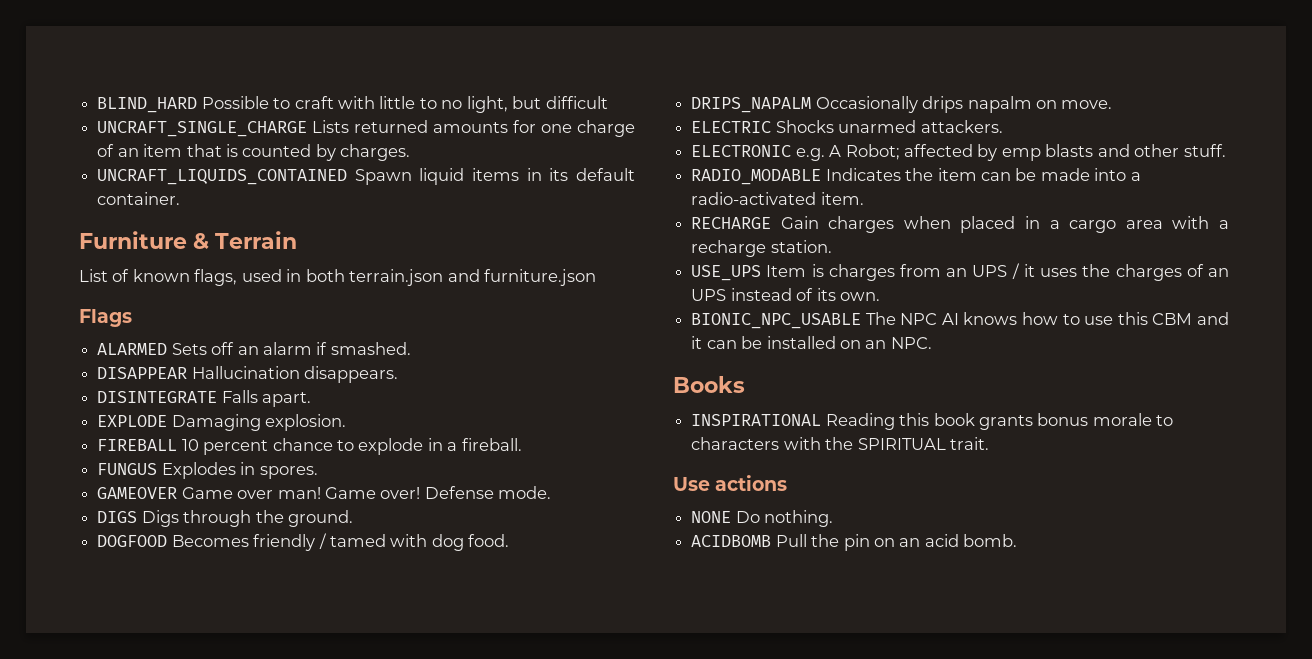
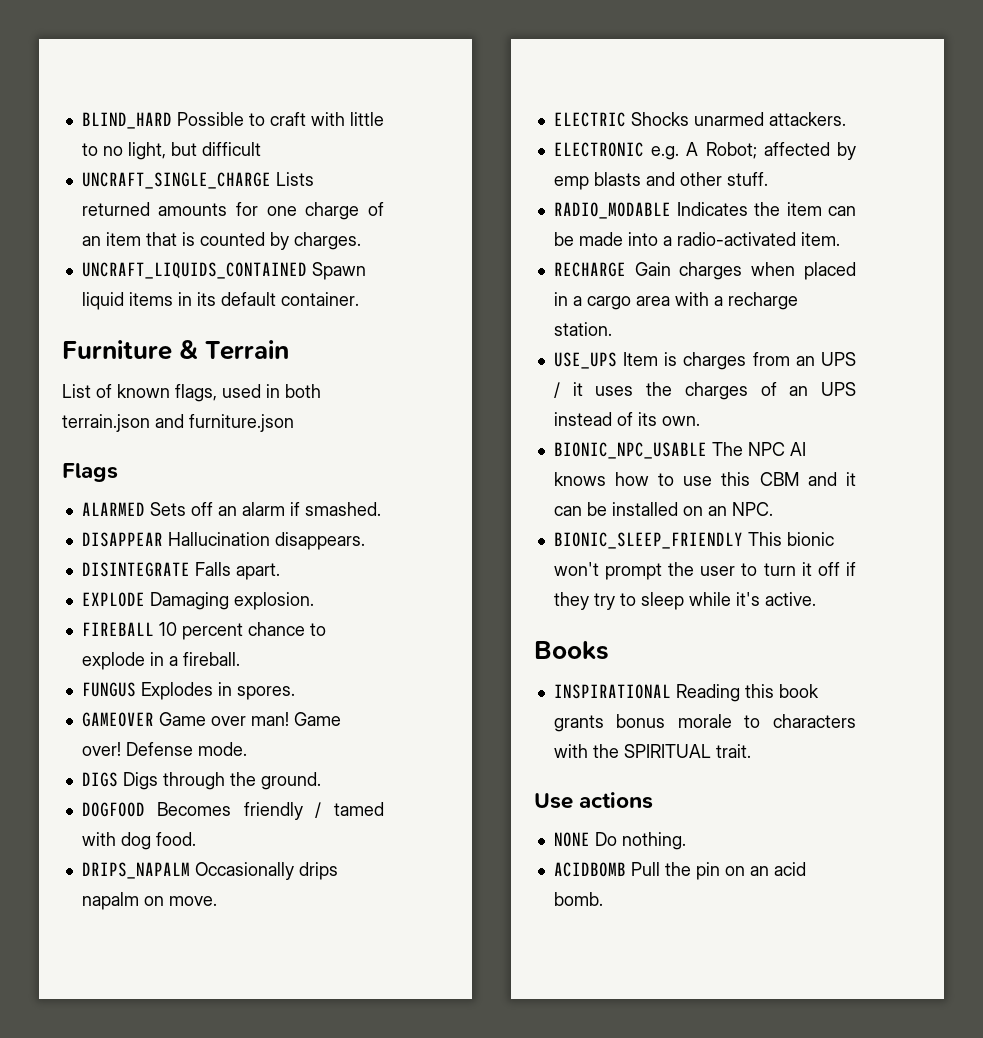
+ BIONIC_SLEEP_FRIENDLY This bionic won't prompt the user to turn it off if they try to sleep while it's active.

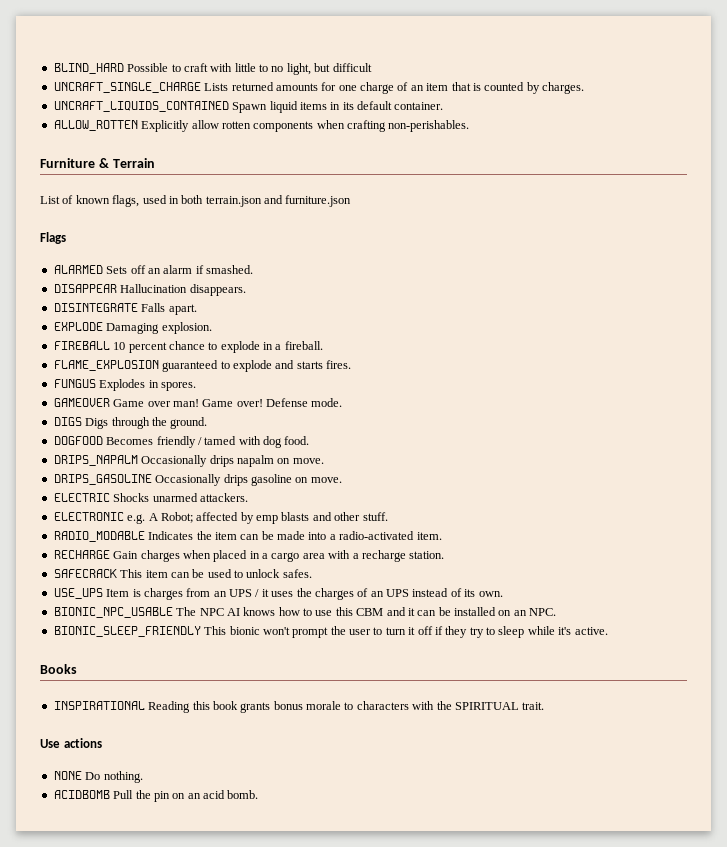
+ ALLOW_ROTTEN Explicitly allow rotten components when crafting non-perishables.
+ FLAME_EXPLOSION guaranteed to explode and starts fires.
+ DRIPS_GASOLINE Occasionally drips gasoline on move.
+ SAFECRACK This item can be used to unlock safes.

